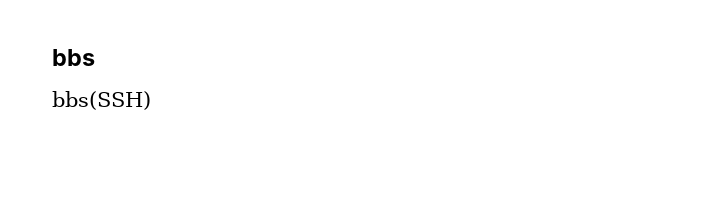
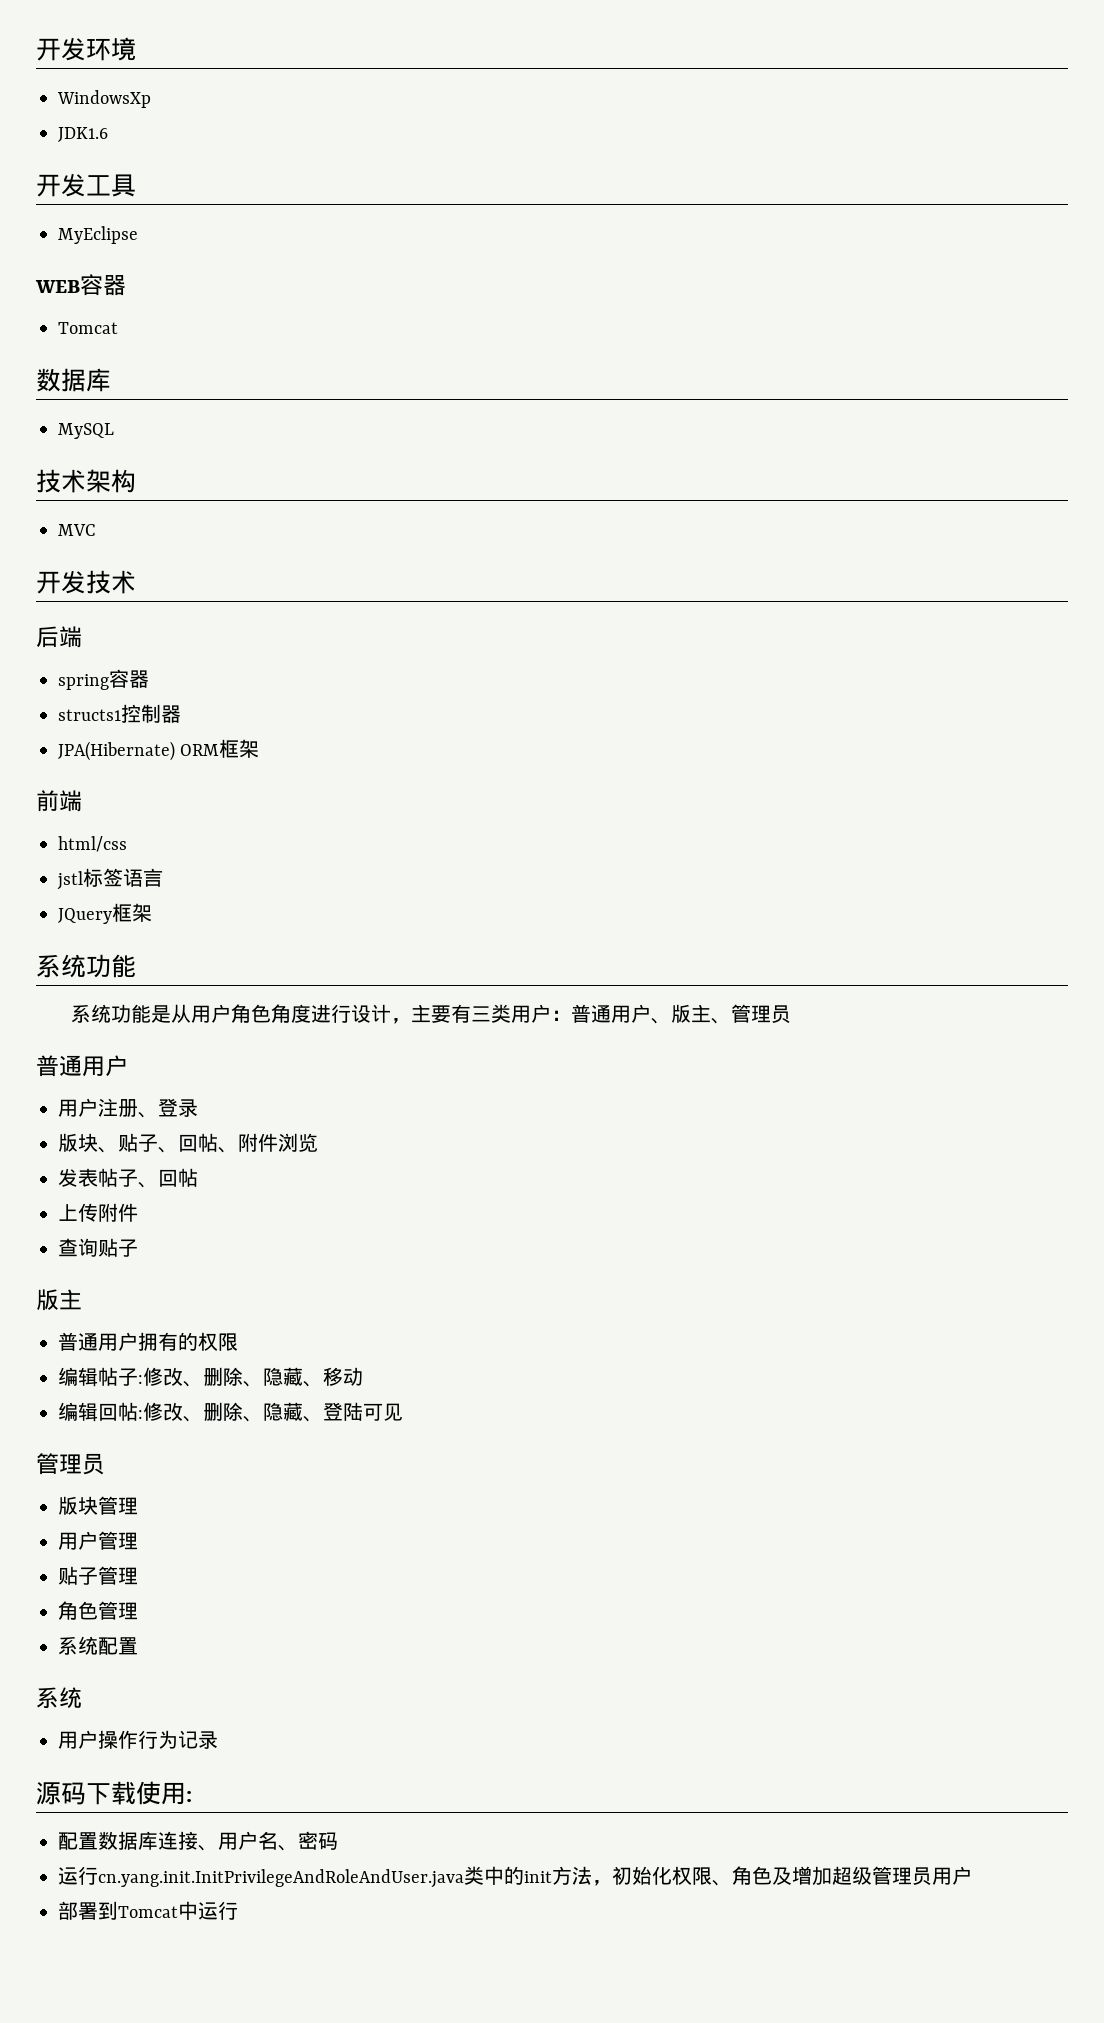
- bbs
- bbs(SSH)
+ 开发环境
+ WindowsXp
+ JDK1.6
+ 开发工具
+ MyEclipse
+ WEB容器
+ Tomcat
+ 数据库
+ MySQL
+ 技术架构
+ MVC
+ 开发技术
+ 后端
+ spring容器
+ structs1控制器
+ JPA(Hibernate) ORM框架
+ 前端
+ html/css
+ jstl标签语言
+ JQuery框架
+ 系统功能
+ 系统功能是从用户角色角度进行设计，主要有三类用户：普通用户、版主、管理员
+ 普通用户
+ 用户注册、登录
+ 版块、贴子、回帖、附件浏览
+ 发表帖子、回帖
+ 上传附件
+ 查询贴子
+ 版主
+ 普通用户拥有的权限
+ 编辑帖子:修改、删除、隐藏、移动
+ 编辑回帖:修改、删除、隐藏、登陆可见
+ 管理员
+ 版块管理
+ 用户管理
+ 贴子管理
+ 角色管理
+ 系统配置
+ 系统
+ 用户操作行为记录
+ 源码下载使用:
+ 配置数据库连接、用户名、密码
+ 运行cn.yang.init.InitPrivilegeAndRoleAndUser.java类中的init方法，初始化权限、角色及增加超级管理员用户
+ 部署到Tomcat中运行

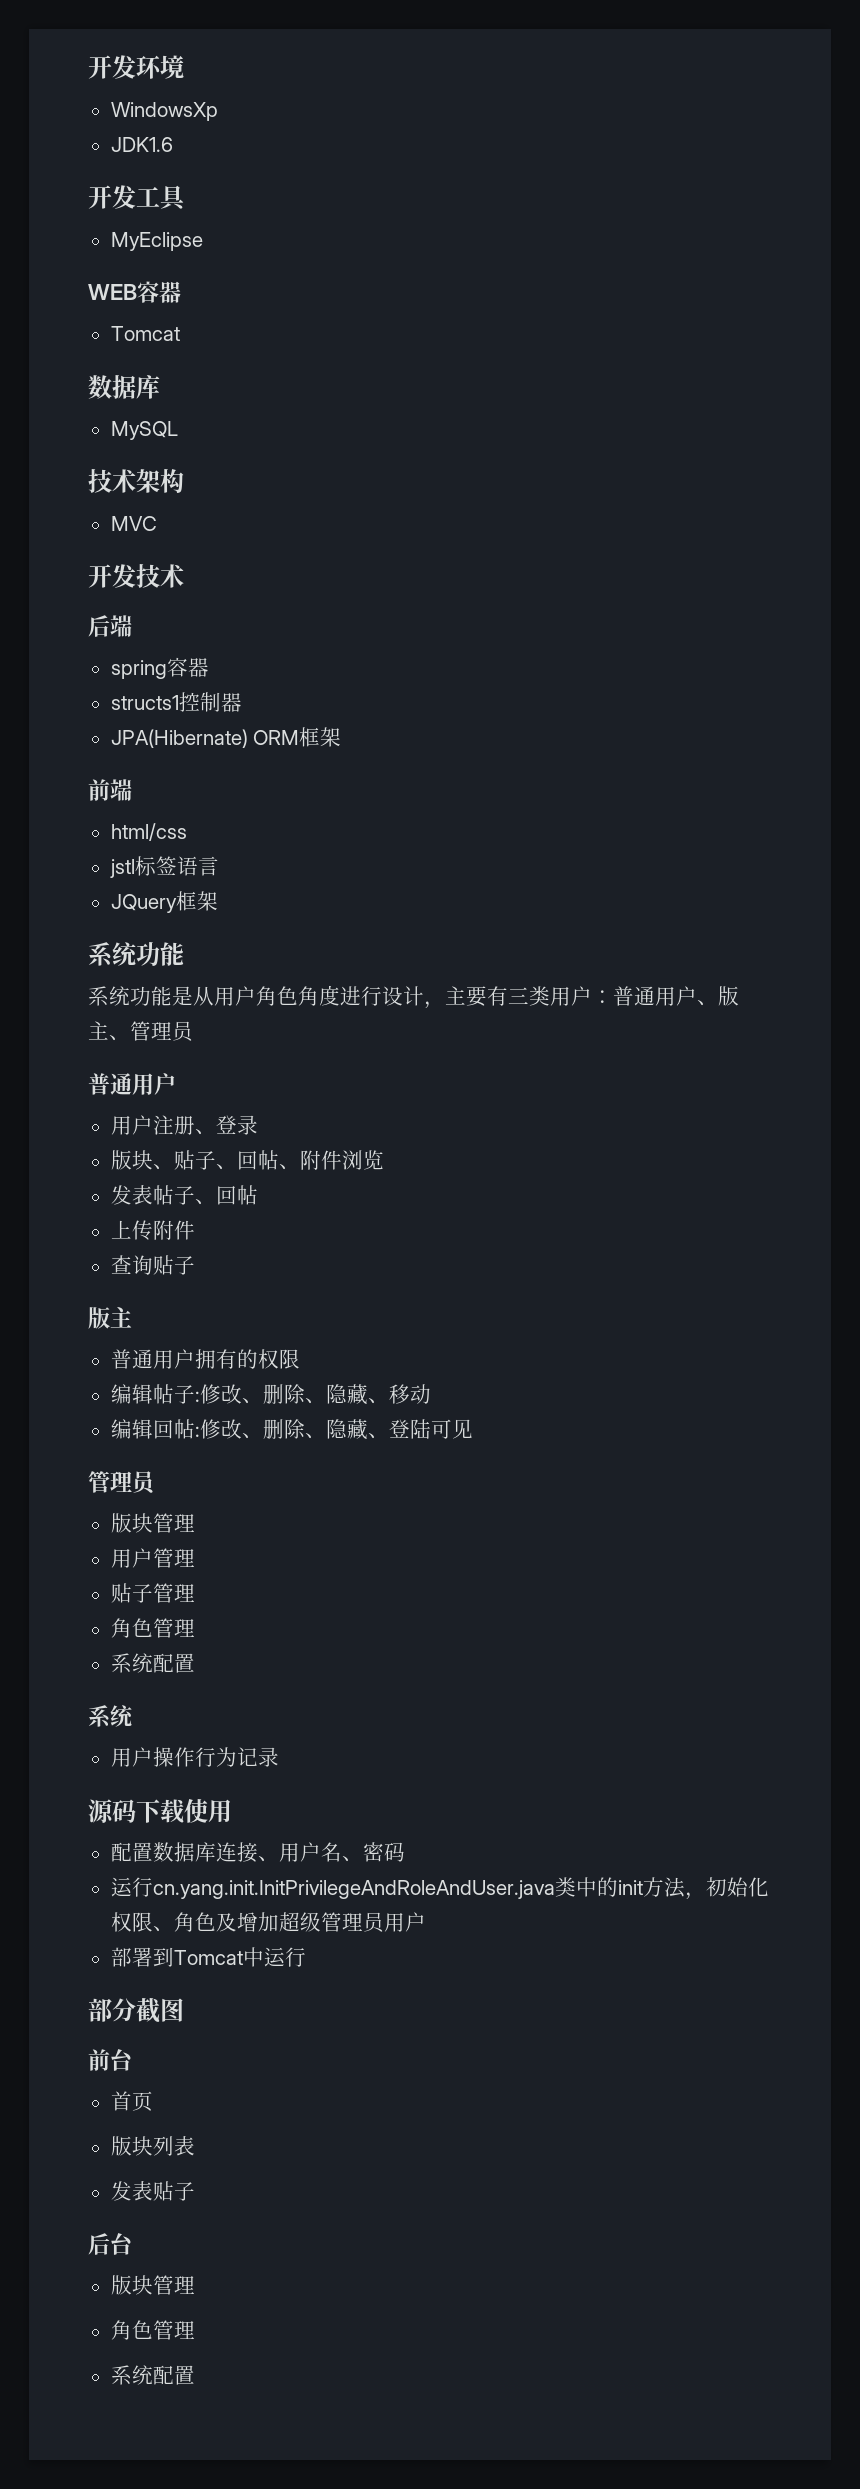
- 源码下载使用:
+ 源码下载使用
+ 部分截图
+ 前台
+ 首页
+ 版块列表
+ 发表贴子
+ 后台
+ 版块管理
+ 角色管理
+ 系统配置

